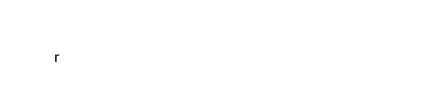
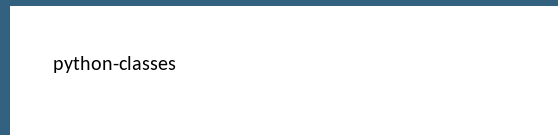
- r
+ python-classes

